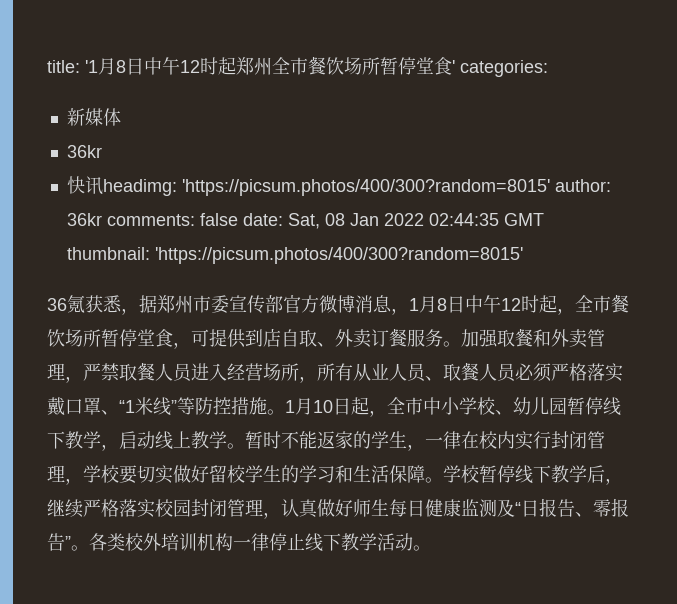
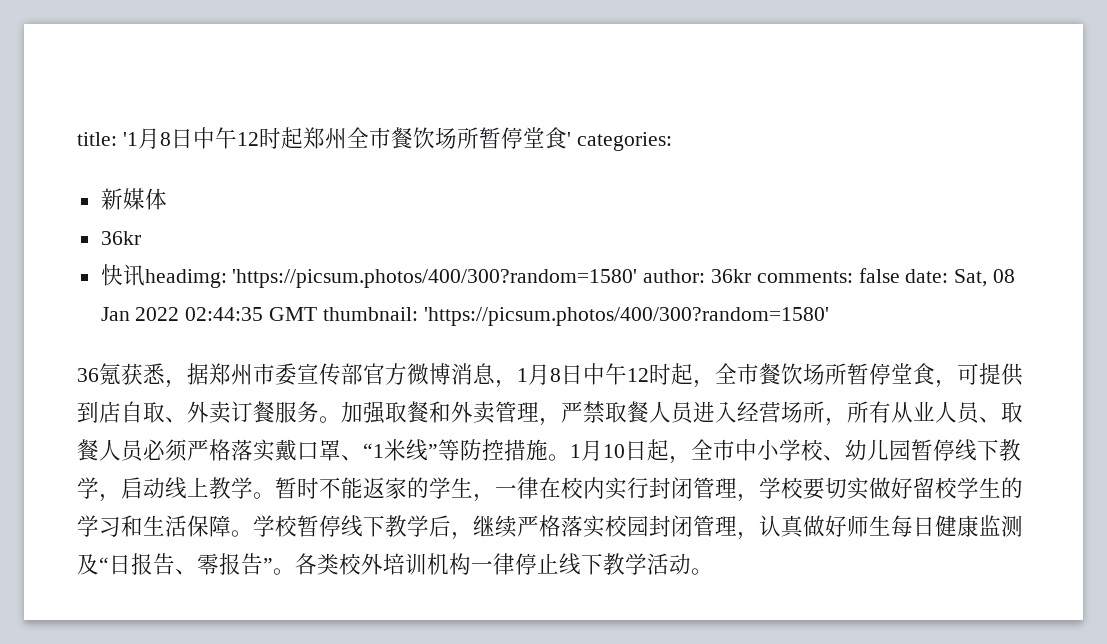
- 快讯headimg: 'https://picsum.photos/400/300?random=8015' author: 36kr comments: false date: Sat, 08 Jan 2022 02:44:35 GMT thumbnail: 'https://picsum.photos/400/300?random=8015'
+ 快讯headimg: 'https://picsum.photos/400/300?random=1580' author: 36kr comments: false date: Sat, 08 Jan 2022 02:44:35 GMT thumbnail: 'https://picsum.photos/400/300?random=1580'

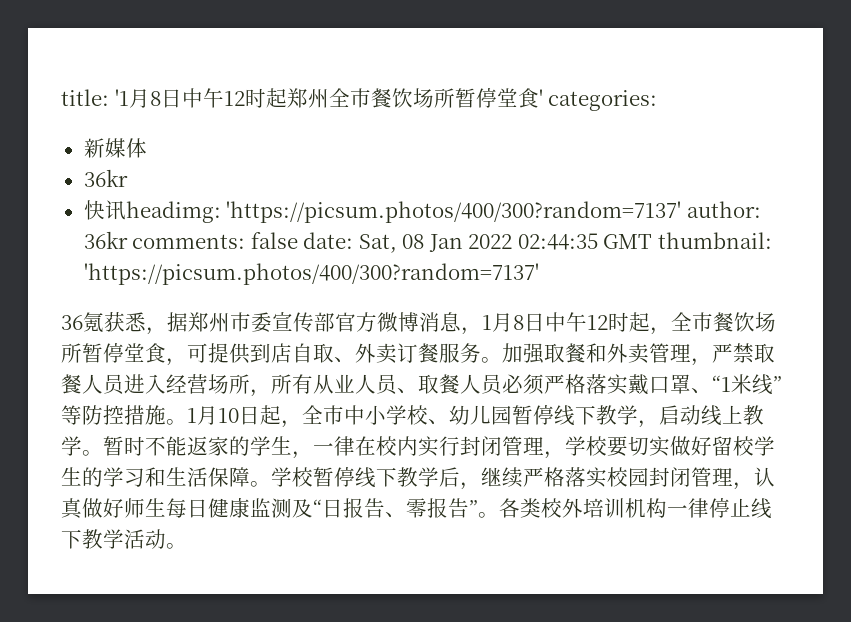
- 快讯headimg: 'https://picsum.photos/400/300?random=1580' author: 36kr comments: false date: Sat, 08 Jan 2022 02:44:35 GMT thumbnail: 'https://picsum.photos/400/300?random=1580'
+ 快讯headimg: 'https://picsum.photos/400/300?random=7137' author: 36kr comments: false date: Sat, 08 Jan 2022 02:44:35 GMT thumbnail: 'https://picsum.photos/400/300?random=7137'

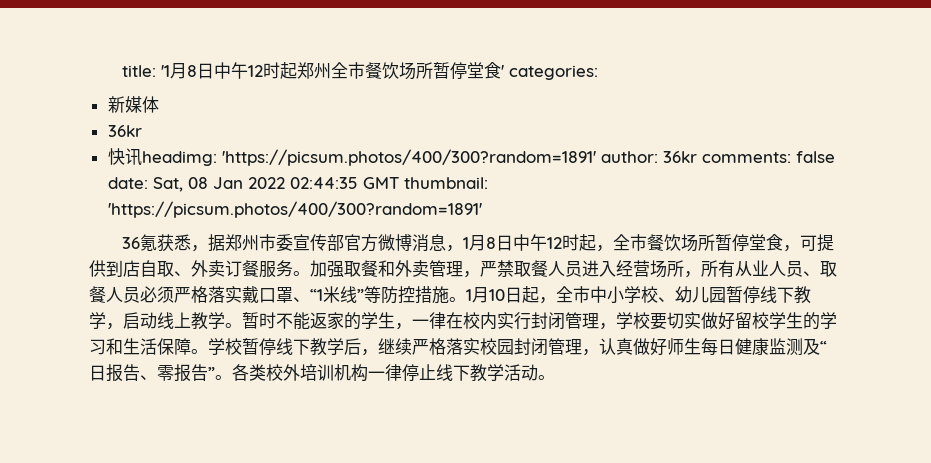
- 快讯headimg: 'https://picsum.photos/400/300?random=7137' author: 36kr comments: false date: Sat, 08 Jan 2022 02:44:35 GMT thumbnail: 'https://picsum.photos/400/300?random=7137'
+ 快讯headimg: 'https://picsum.photos/400/300?random=1891' author: 36kr comments: false date: Sat, 08 Jan 2022 02:44:35 GMT thumbnail: 'https://picsum.photos/400/300?random=1891'

